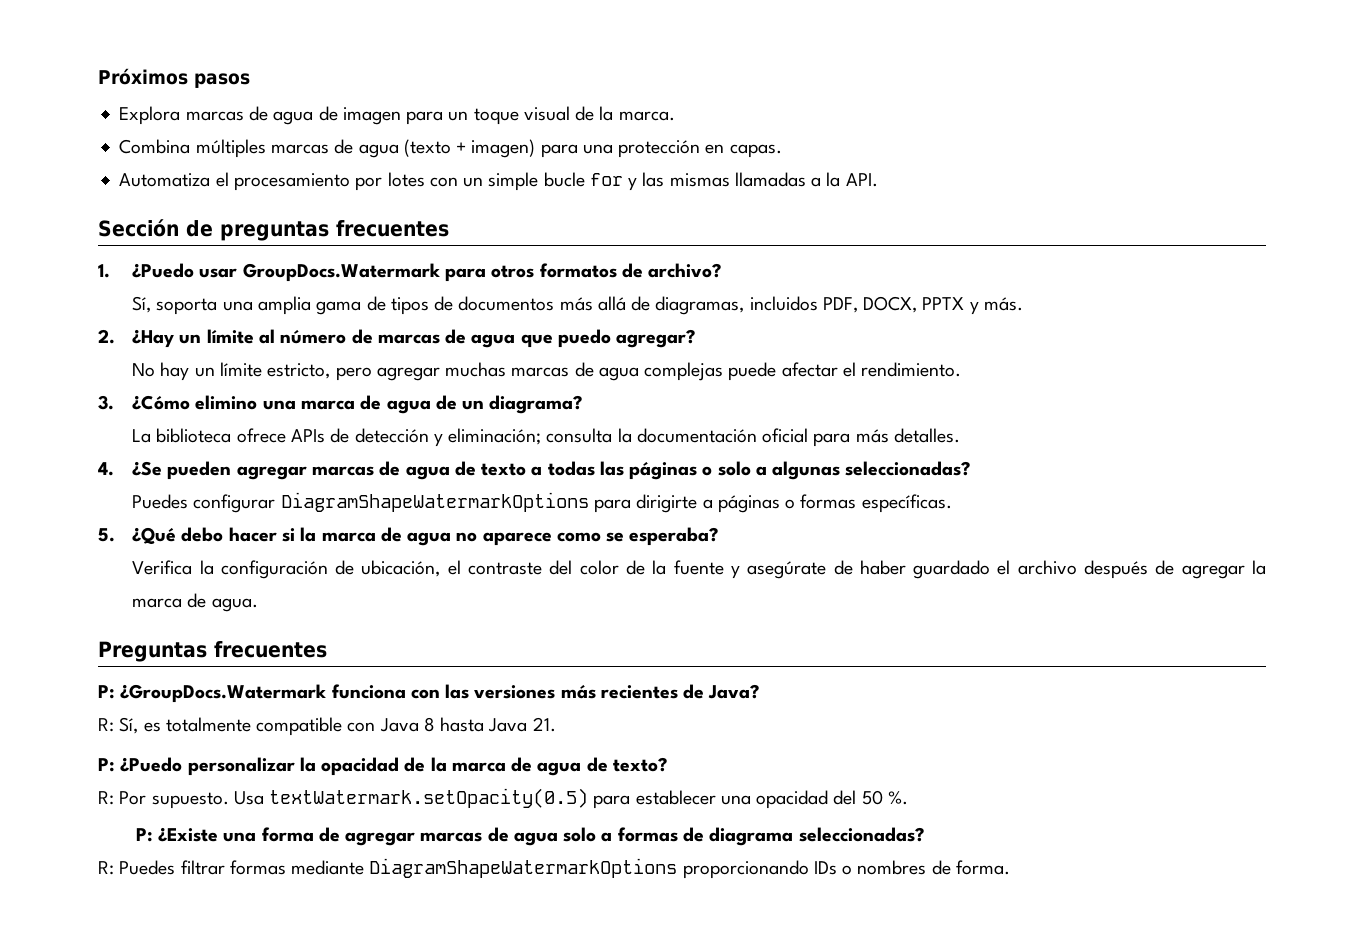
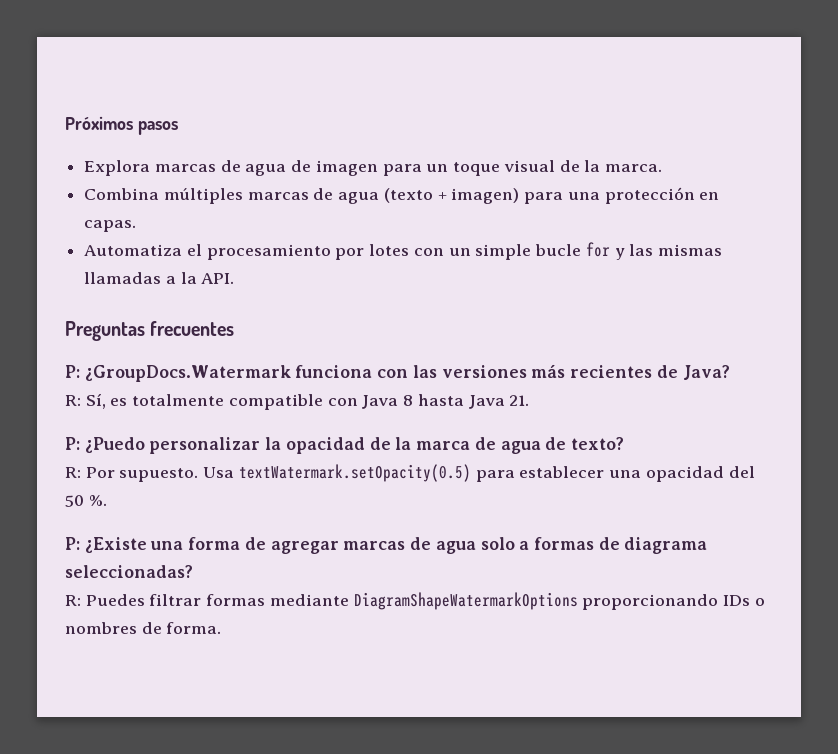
- Sección de preguntas frecuentes
- 1. ¿Puedo usar GroupDocs.Watermark para otros formatos de archivo?
- Sí, soporta una amplia gama de tipos de documentos más allá de diagramas, incluidos PDF, DOCX, PPTX y más.
- 2. ¿Hay un límite al número de marcas de agua que puedo agregar?
- No hay un límite estricto, pero agregar muchas marcas de agua complejas puede afectar el rendimiento.
- 3. ¿Cómo elimino una marca de agua de un diagrama?
- La biblioteca ofrece APIs de detección y eliminación; consulta la documentación oficial para más detalles.
- 4. ¿Se pueden agregar marcas de agua de texto a todas las páginas o solo a algunas seleccionadas?
- Puedes configurar DiagramShapeWatermarkOptions para dirigirte a páginas o formas específicas.
- 5. ¿Qué debo hacer si la marca de agua no aparece como se esperaba?
- Verifica la configuración de ubicación, el contraste del color de la fuente y asegúrate de haber guardado el archivo después de agregar la marca de agua.

